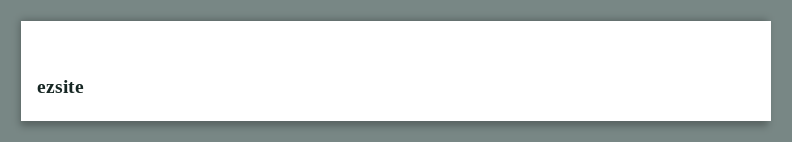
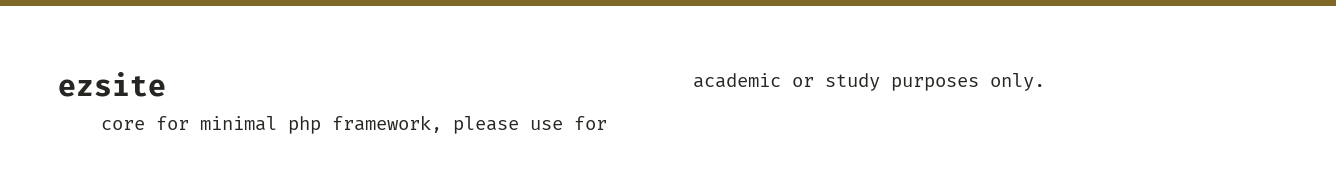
+ core for minimal php framework, please use for academic or study purposes only.

